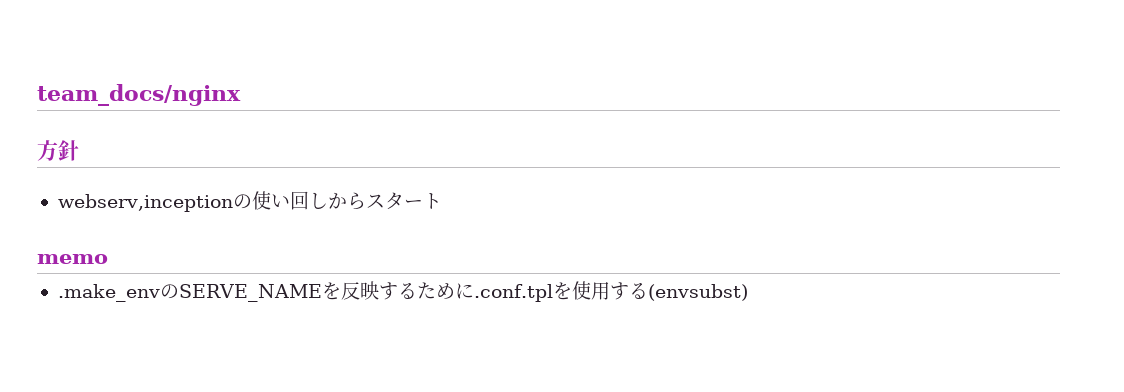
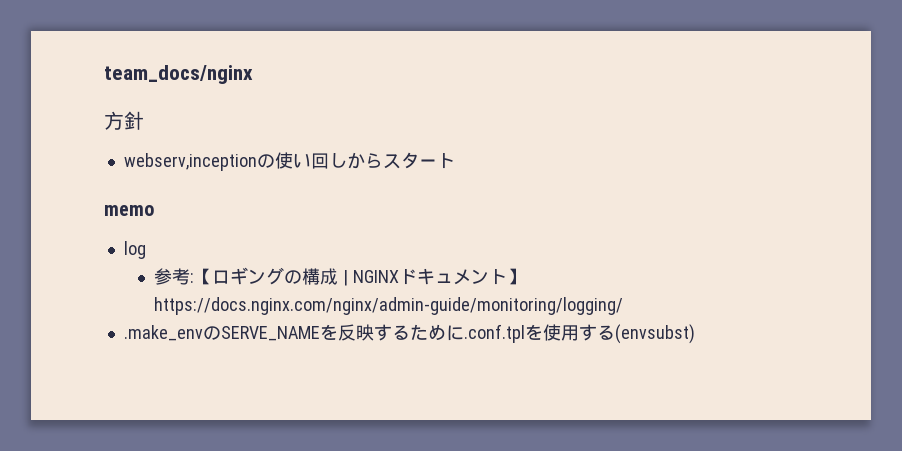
+ log
+ 参考:【ロギングの構成 | NGINXドキュメント】https://docs.nginx.com/nginx/admin-guide/monitoring/logging/

